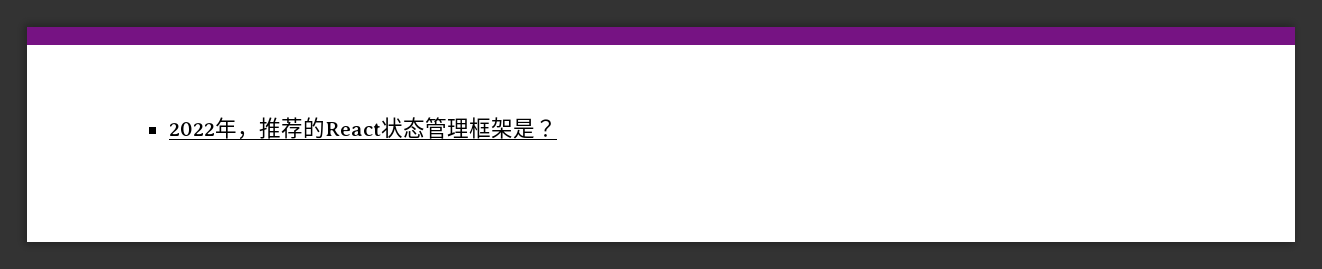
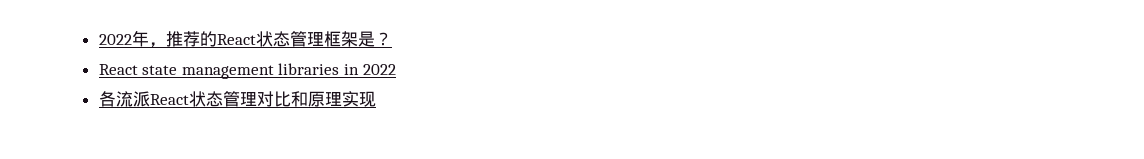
+ React state management libraries in 2022
+ 各流派React状态管理对比和原理实现

